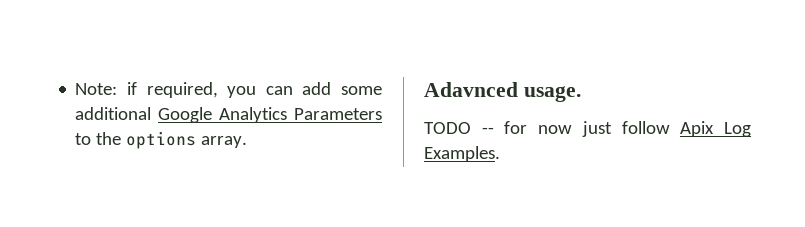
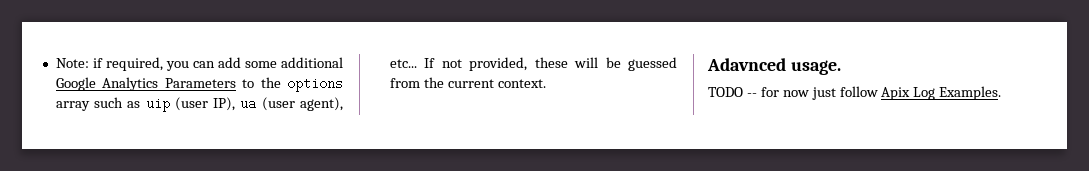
- Note: if required, you can add some additional Google Analytics Parameters to the options array.
+ Note: if required, you can add some additional Google Analytics Parameters to the options array such as uip (user IP), ua (user agent), etc... If not provided, these will be guessed from the current context.

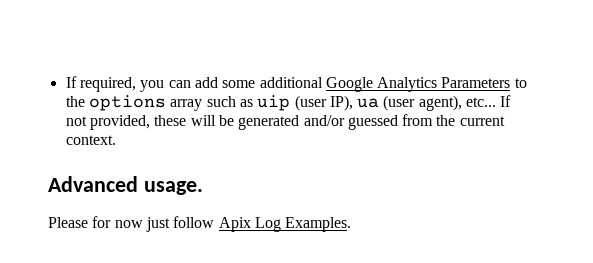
- Note: if required, you can add some additional Google Analytics Parameters to the options array such as uip (user IP), ua (user agent), etc...
+ If required, you can add some additional Google Analytics Parameters to the options array such as uip (user IP), ua (user agent), etc...
- If not provided, these will be guessed from the current context.
+ If not provided, these will be generated and/or guessed from the current context.
- Adavnced usage.
+ Advanced usage.
- TODO -- for now just follow Apix Log Examples.
+ Please for now just follow Apix Log Examples.

